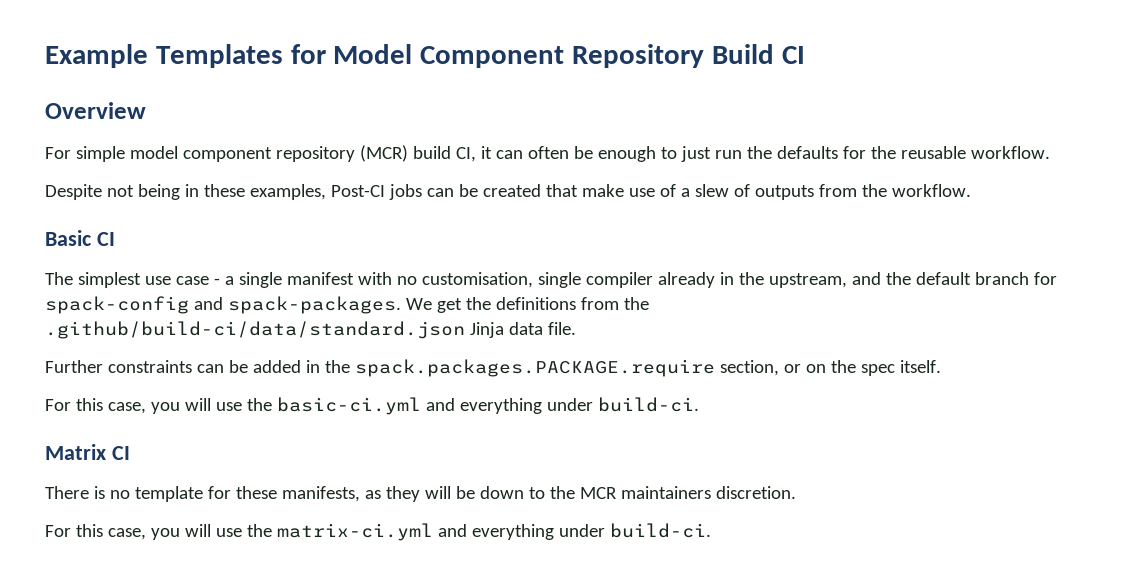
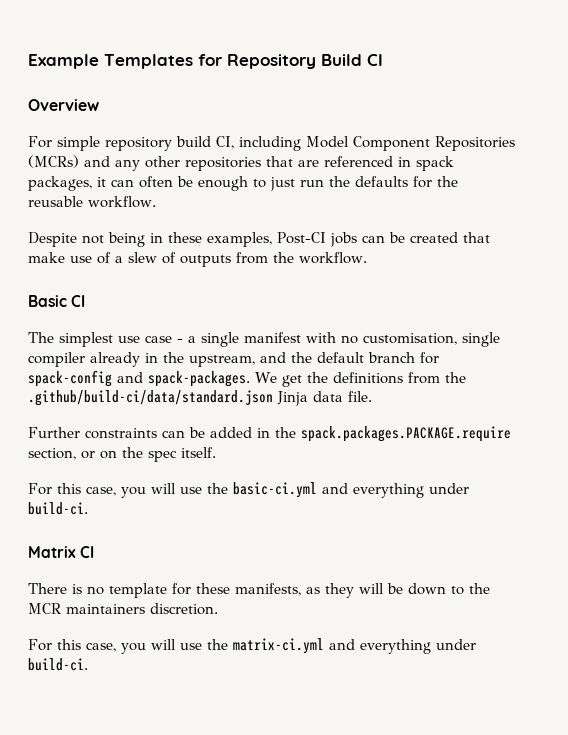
- Example Templates for Model Component Repository Build CI
+ Example Templates for Repository Build CI
- For simple model component repository (MCR) build CI, it can often be enough to just run the defaults for the reusable workflow.
+ For simple repository build CI, including Model Component Repositories (MCRs) and any other repositories that are referenced in spack packages, it can often be enough to just run the defaults for the reusable workflow.

